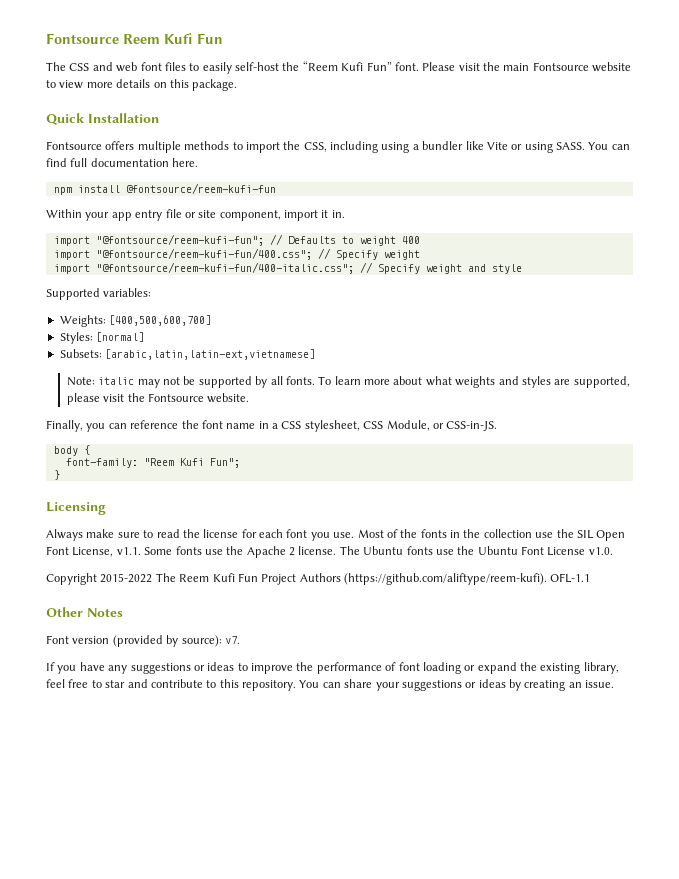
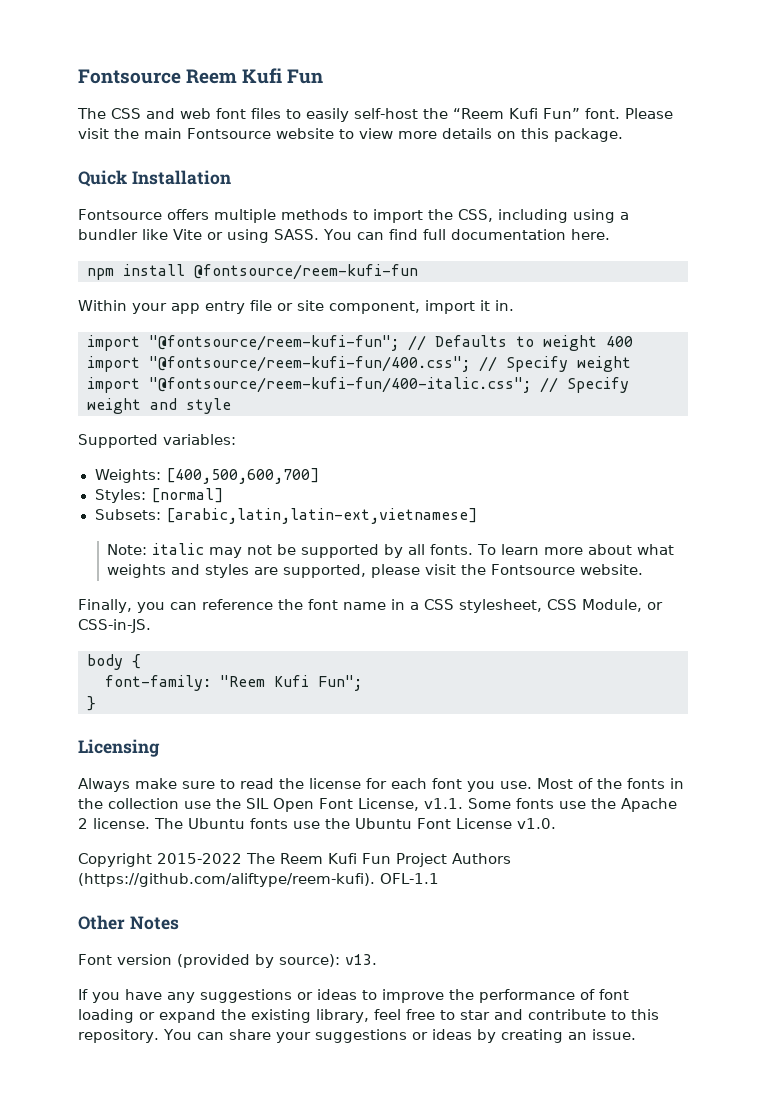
- Font version (provided by source): v7.
+ Font version (provided by source): v13.

